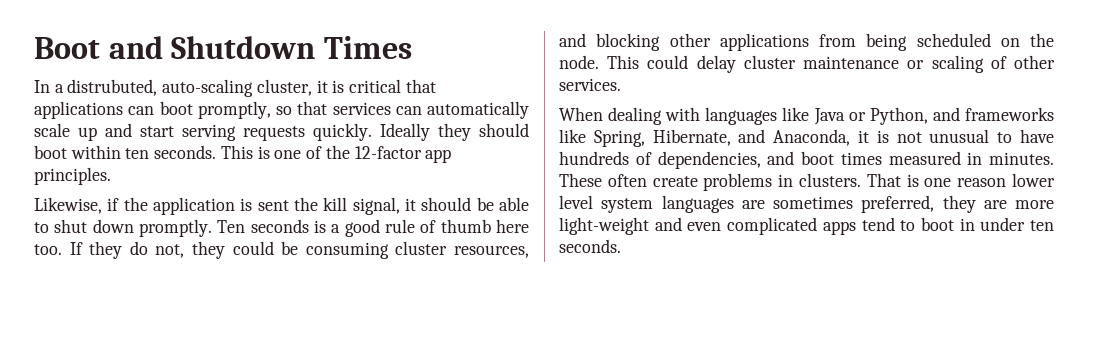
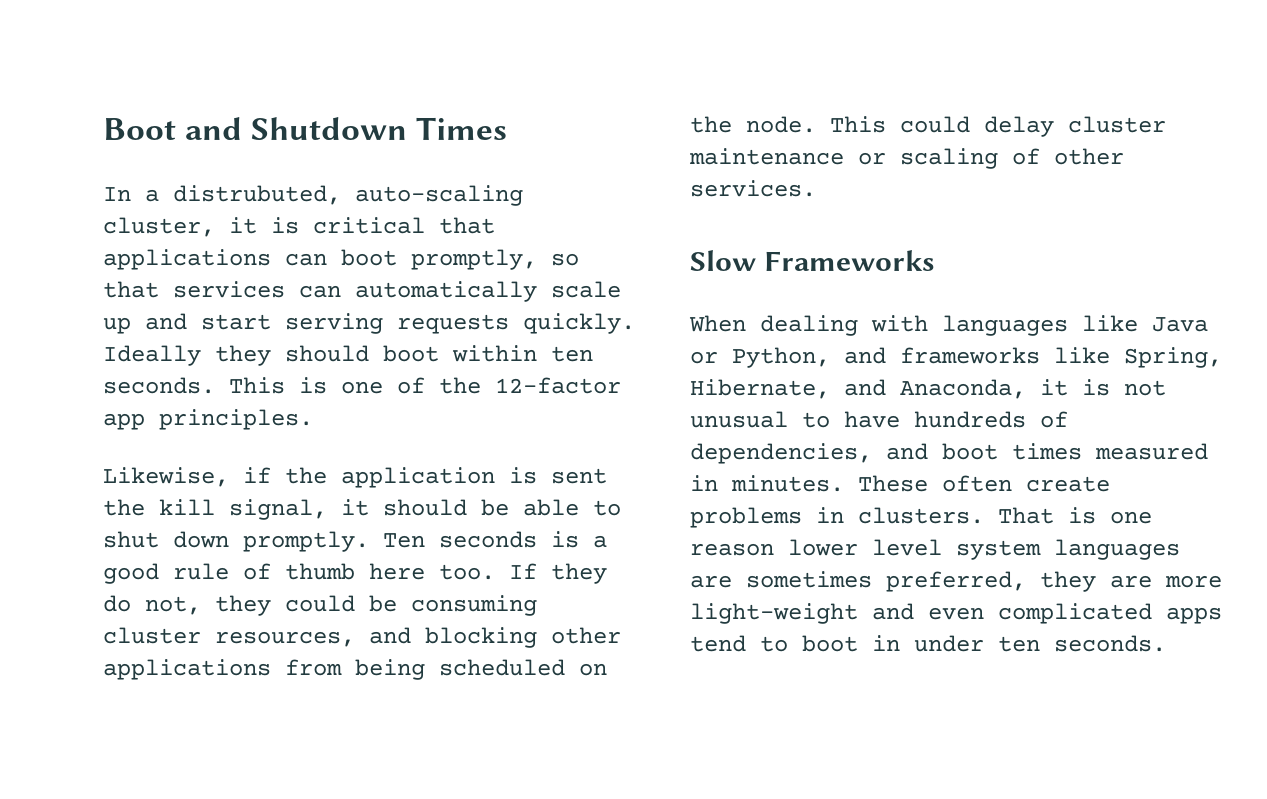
+ Slow Frameworks

